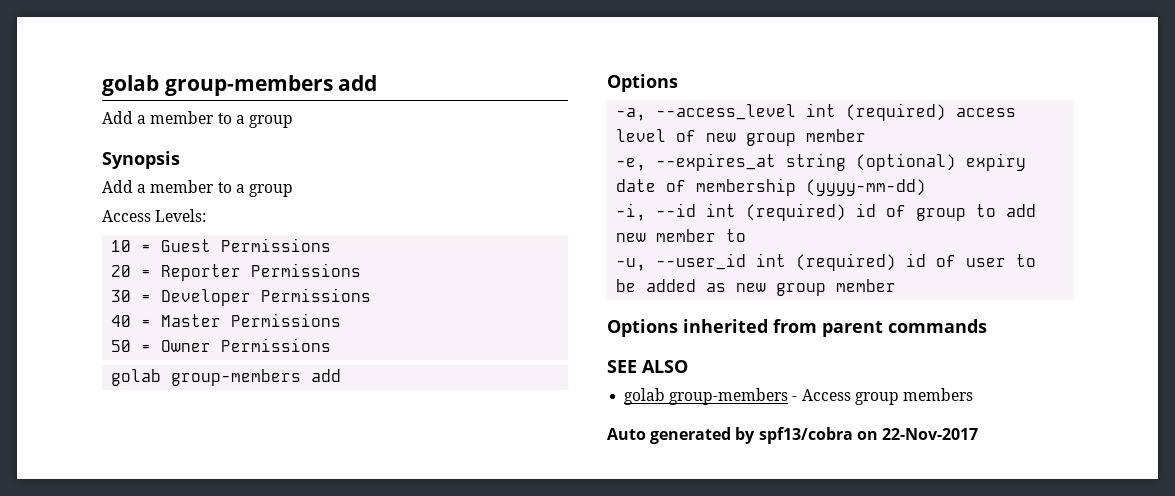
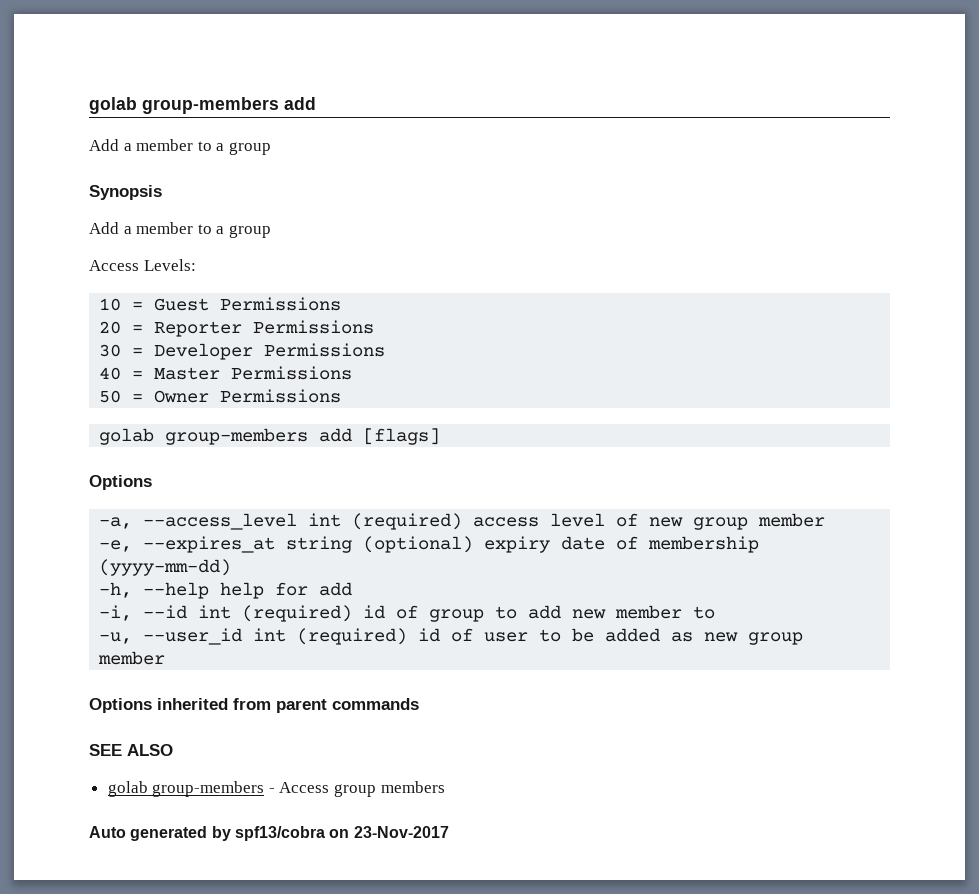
  50 = Owner Permissions
- golab group-members add
+ golab group-members add [flags]
+ -h, --help help for add
- Auto generated by spf13/cobra on 22-Nov-2017
+ Auto generated by spf13/cobra on 23-Nov-2017

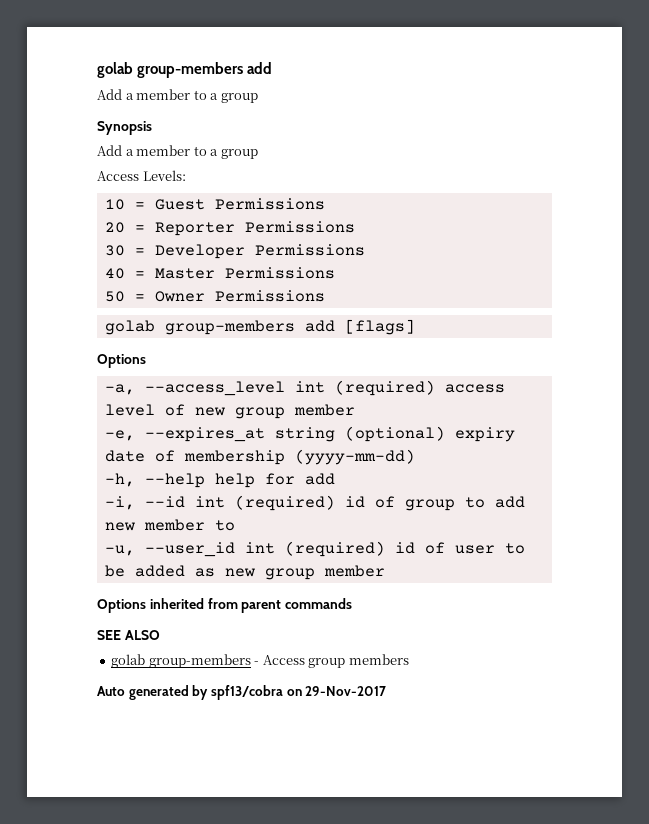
- Auto generated by spf13/cobra on 23-Nov-2017
+ Auto generated by spf13/cobra on 29-Nov-2017

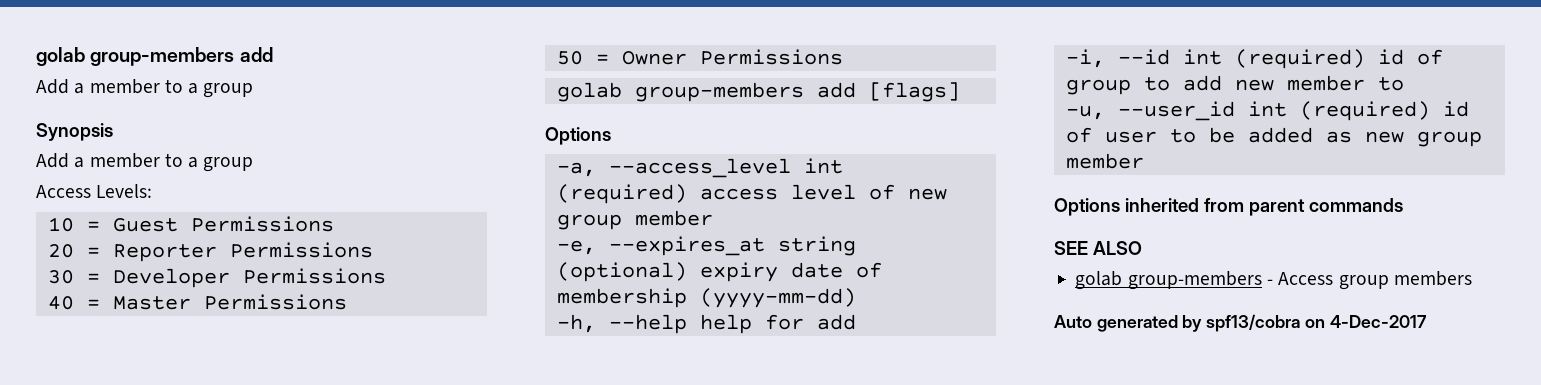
- Auto generated by spf13/cobra on 29-Nov-2017
+ Auto generated by spf13/cobra on 4-Dec-2017

